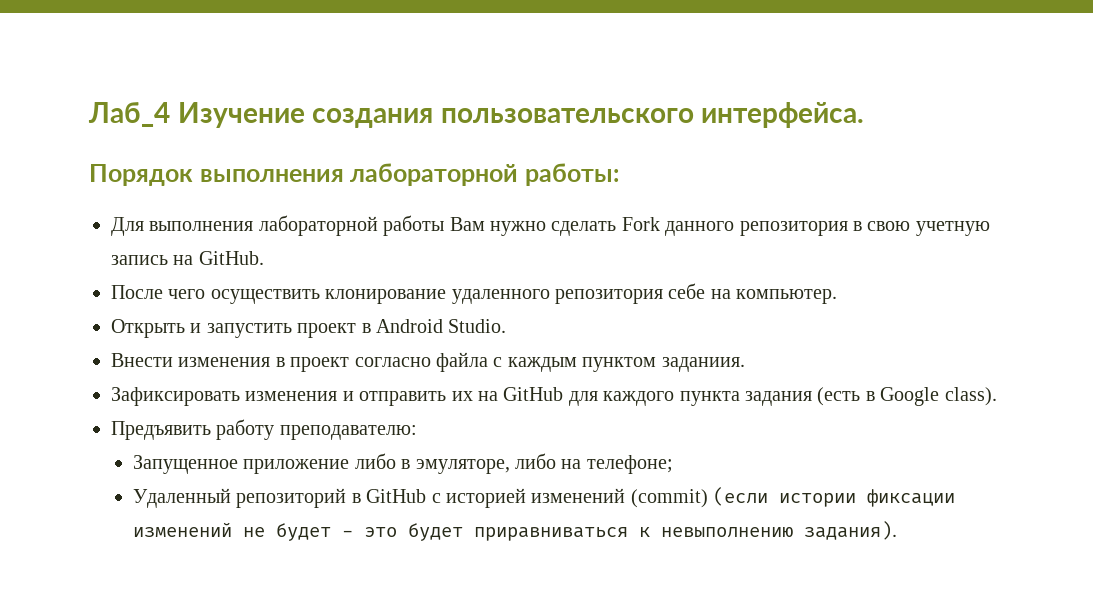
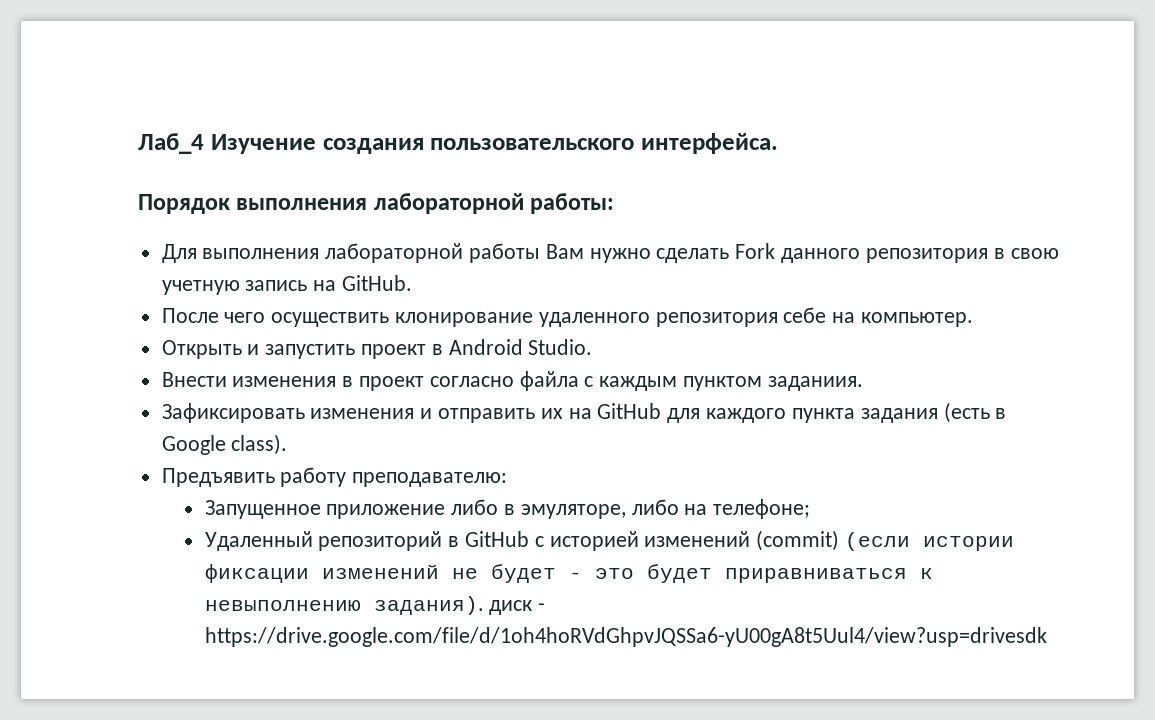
- Удаленный репозиторий в GitHub с историей изменений (commit) (если истории фиксации изменений не будет - это будет приравниваться к невыполнению задания).
+ Удаленный репозиторий в GitHub с историей изменений (commit) (если истории фиксации изменений не будет - это будет приравниваться к невыполнению задания). диск - https://drive.google.com/file/d/1oh4hoRVdGhpvJQSSa6-yU00gA8t5Uul4/view?usp=drivesdk

